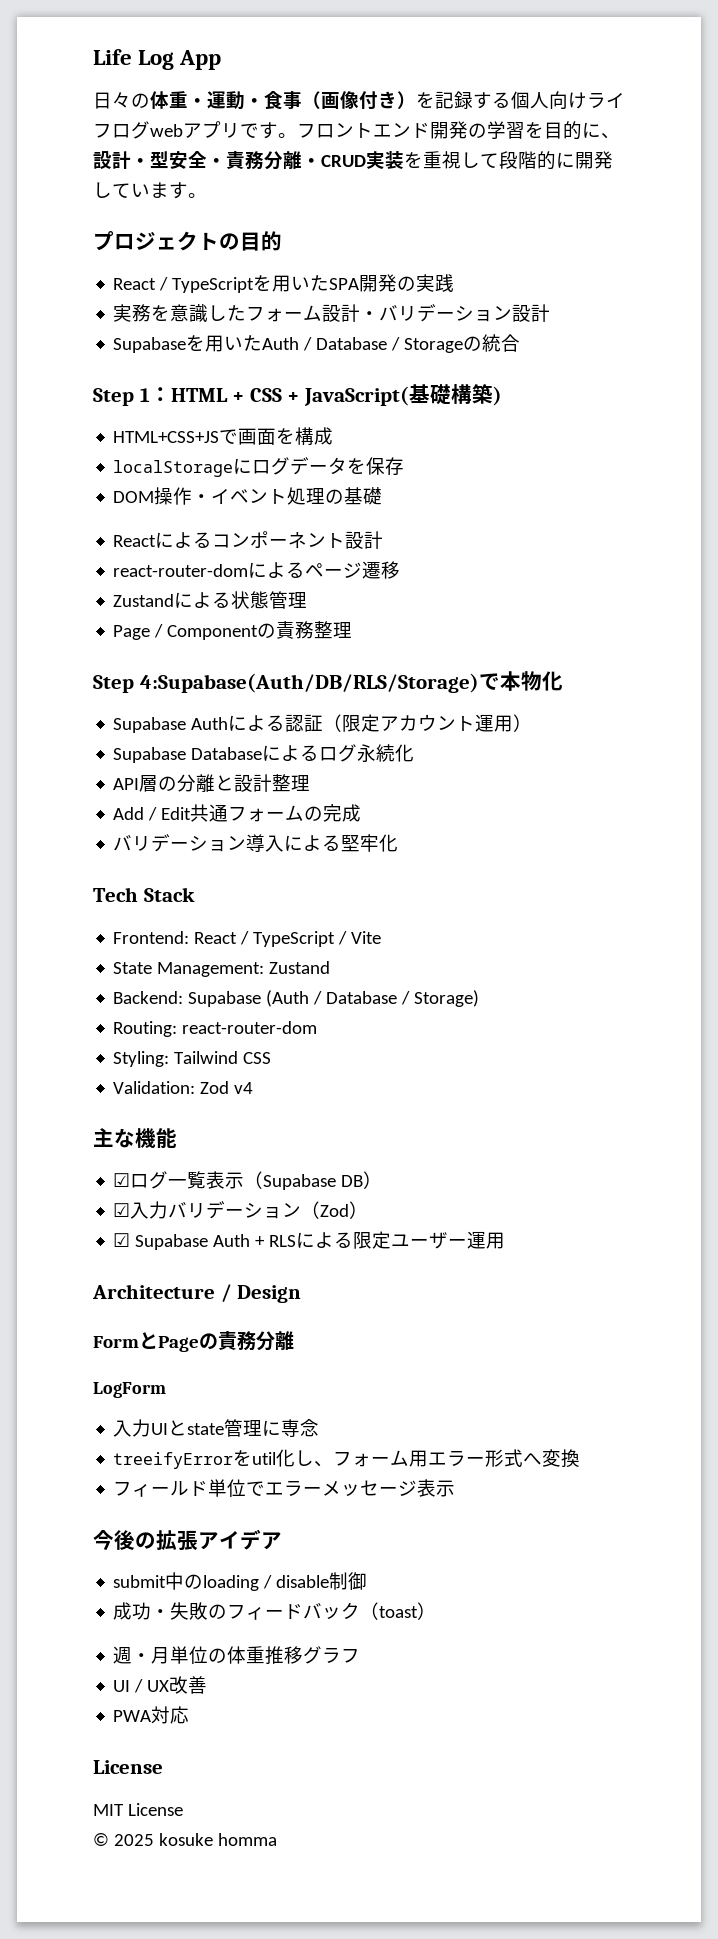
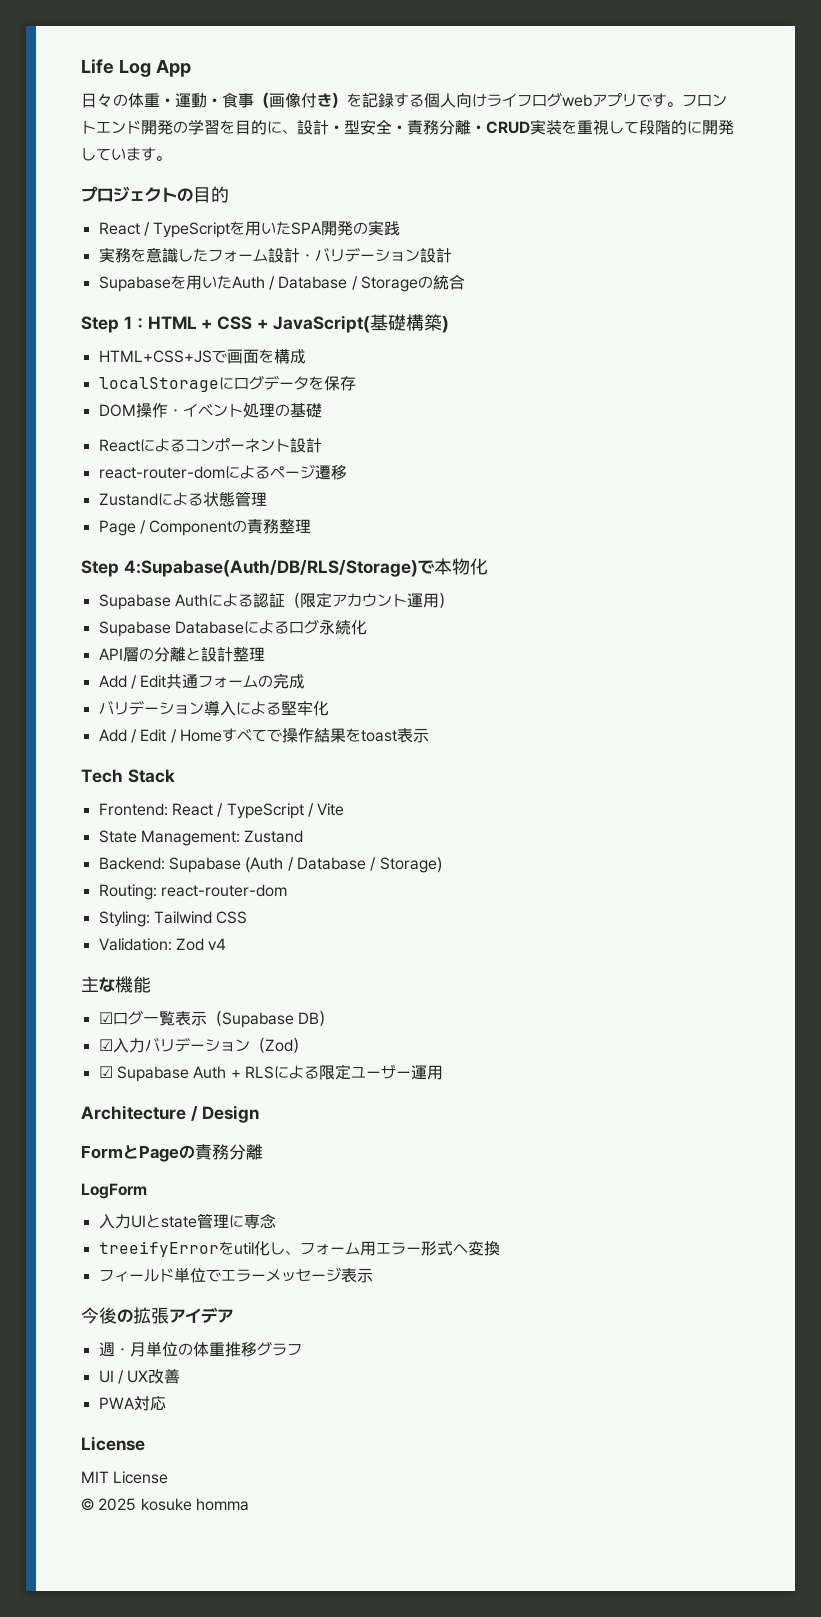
+ Add / Edit / Homeすべてで操作結果をtoast表示
- submit中のloading / disable制御
- 成功・失敗のフィードバック（toast）

